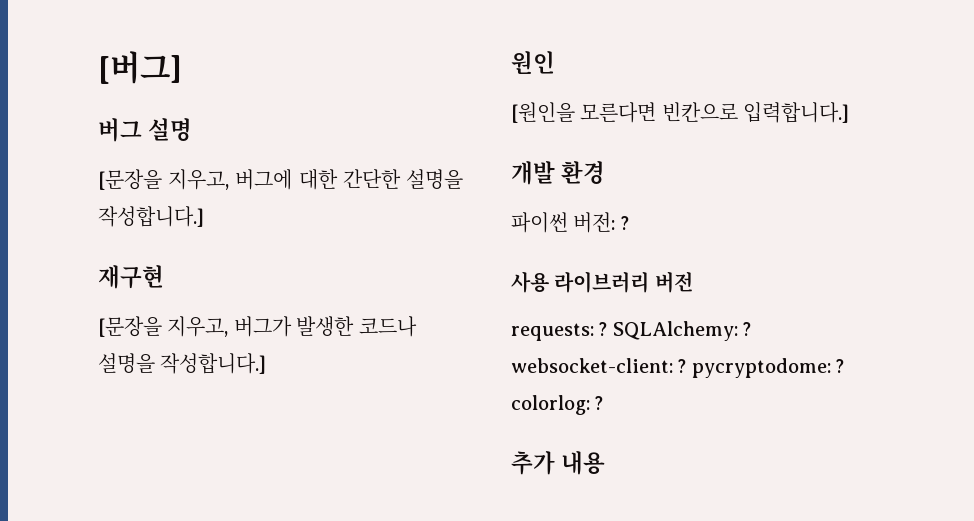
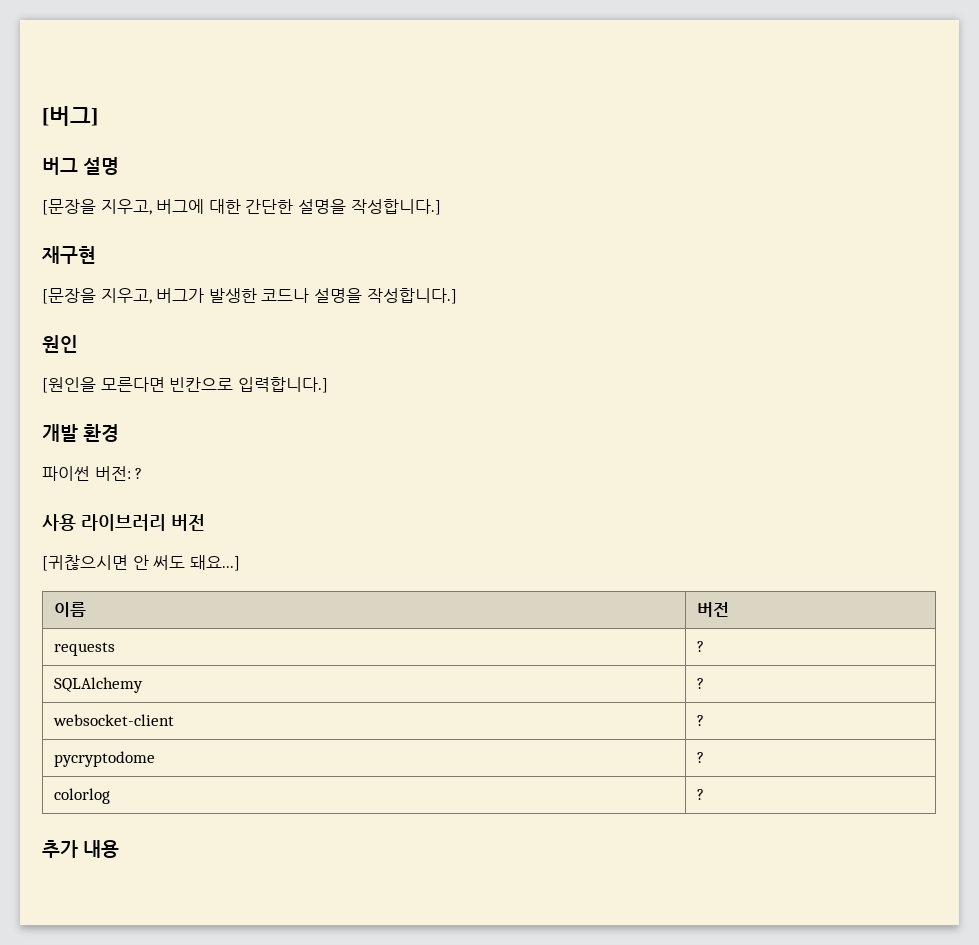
- requests: ? SQLAlchemy: ? websocket-client: ? pycryptodome: ? colorlog: ?
+ [귀찮으시면 안 써도 돼요...]
+ 이름 | 버전
+ requests | ?
+ SQLAlchemy | ?
+ websocket-client | ?
+ pycryptodome | ?
+ colorlog | ?

